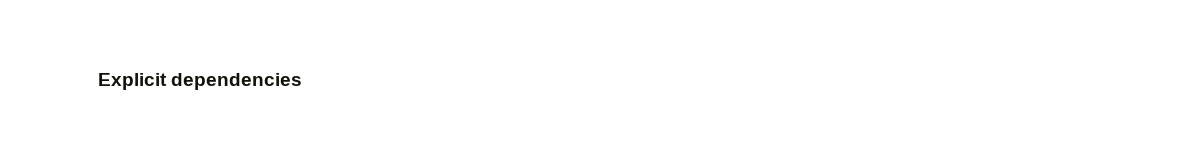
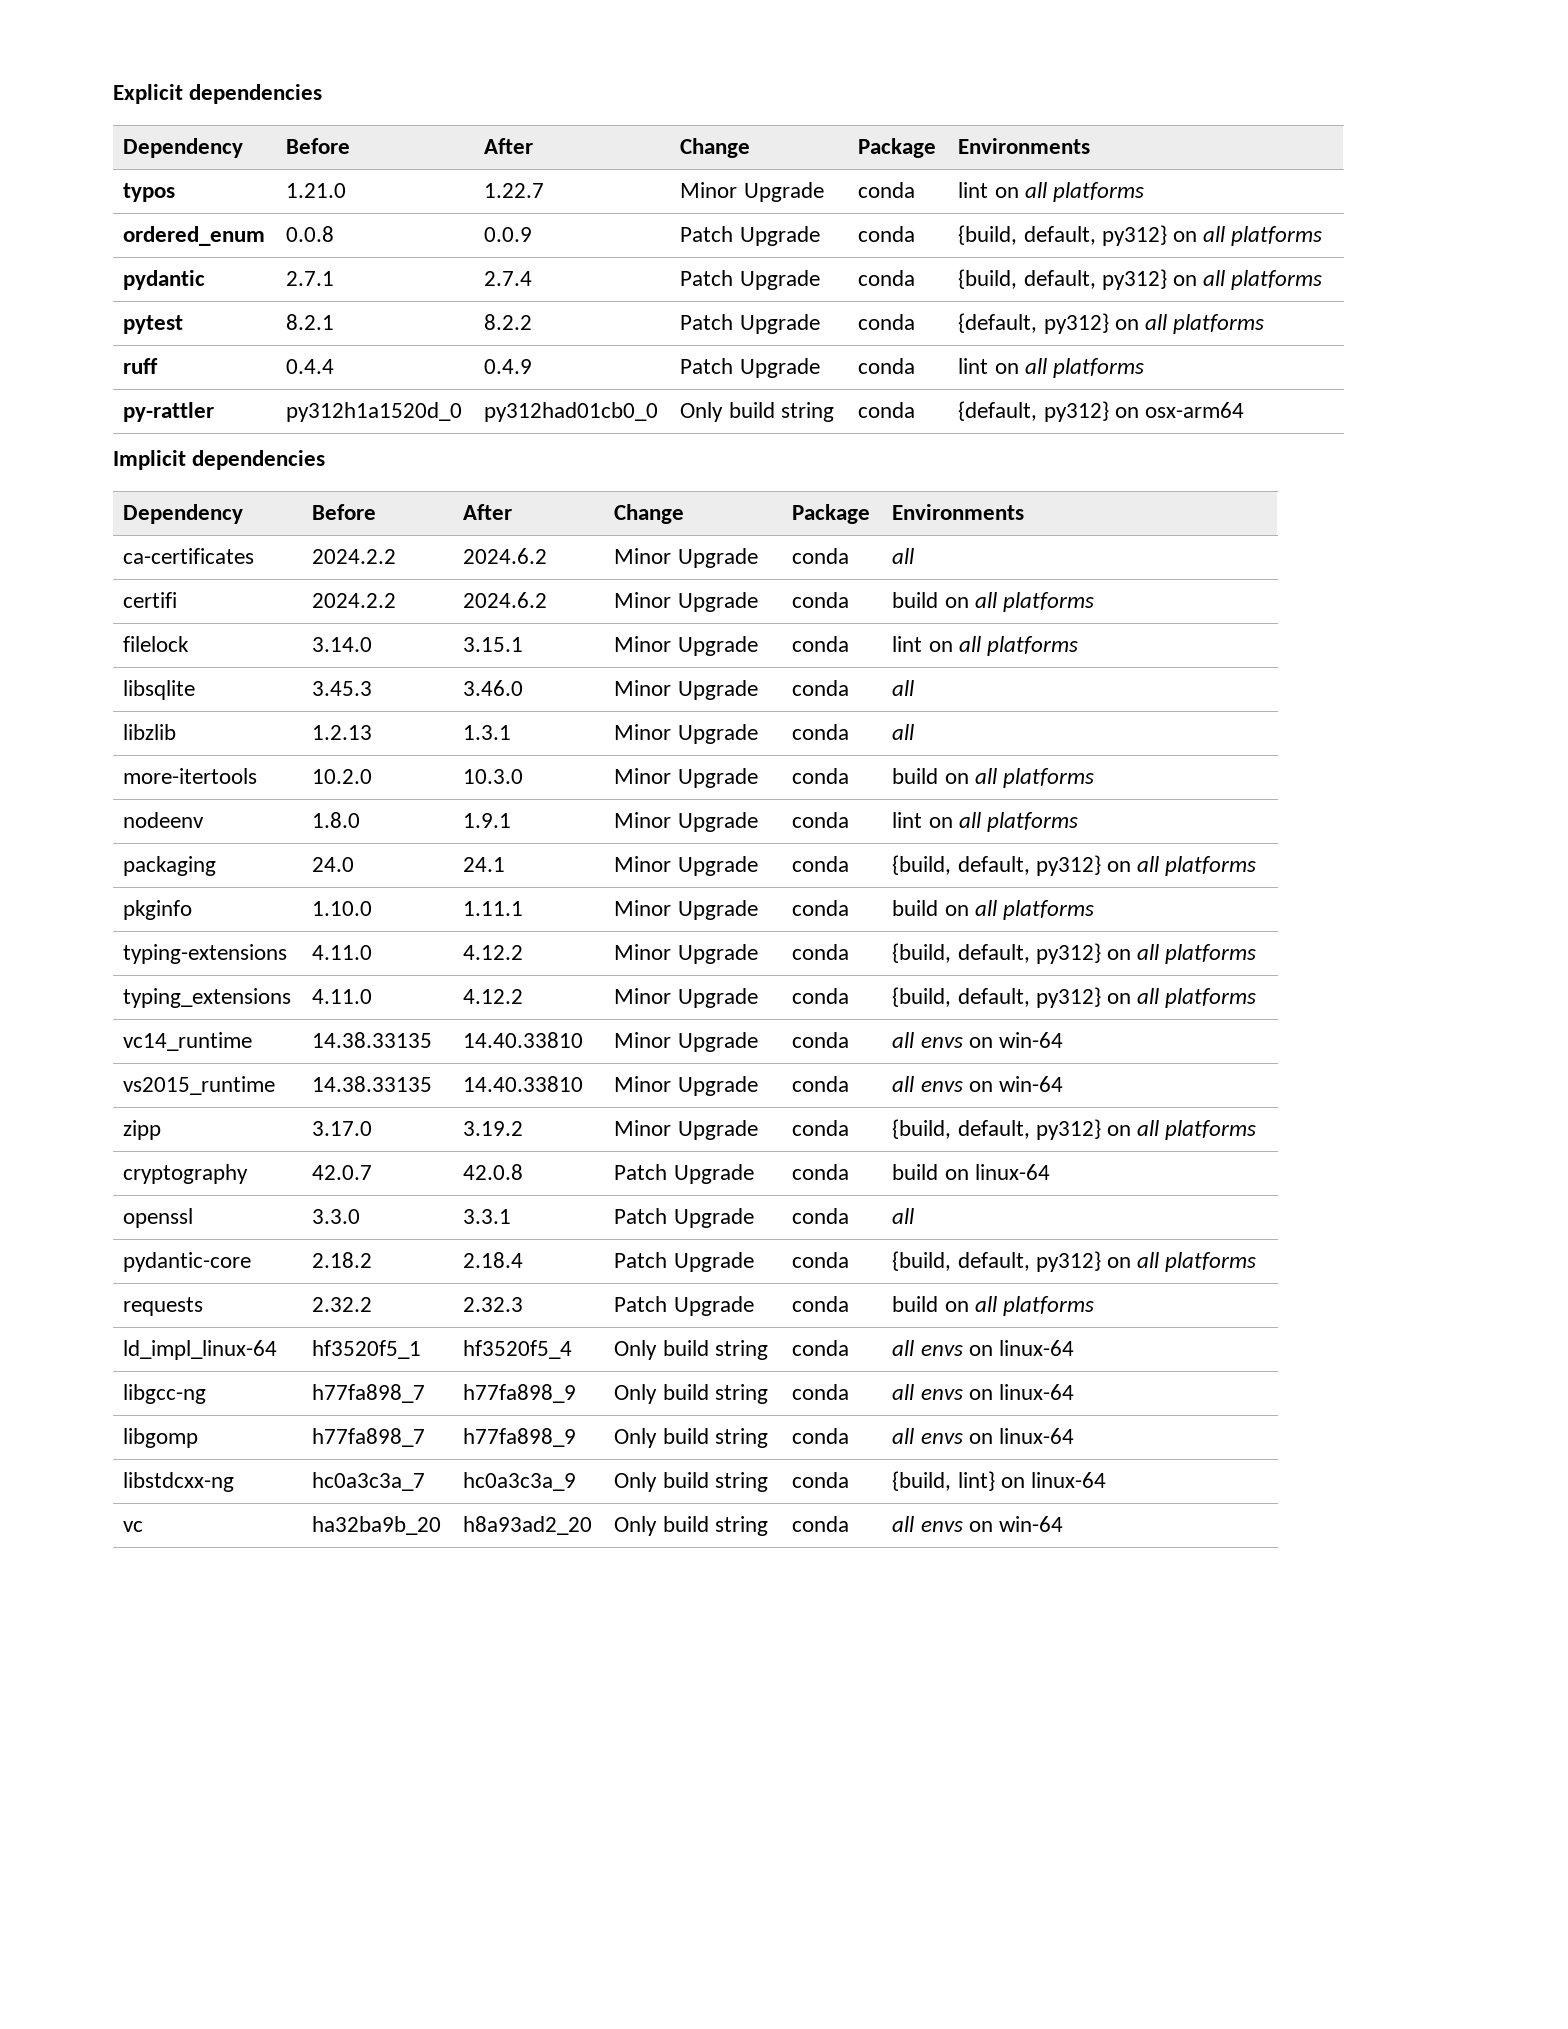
  Explicit dependencies
+ Dependency | Before | After | Change | Package | Environments
+ typos | 1.21.0 | 1.22.7 | Minor Upgrade | conda | lint on all platforms
+ ordered_enum | 0.0.8 | 0.0.9 | Patch Upgrade | conda | {build, default, py312} on all platforms
+ pydantic | 2.7.1 | 2.7.4 | Patch Upgrade | conda | {build, default, py312} on all platforms
+ pytest | 8.2.1 | 8.2.2 | Patch Upgrade | conda | {default, py312} on all platforms
+ ruff | 0.4.4 | 0.4.9 | Patch Upgrade | conda | lint on all platforms
+ py-rattler | py312h1a1520d_0 | py312had01cb0_0 | Only build string | conda | {default, py312} on osx-arm64
+ Implicit dependencies
+ Dependency | Before | After | Change | Package | Environments
+ ca-certificates | 2024.2.2 | 2024.6.2 | Minor Upgrade | conda | all
+ certifi | 2024.2.2 | 2024.6.2 | Minor Upgrade | conda | build on all platforms
+ filelock | 3.14.0 | 3.15.1 | Minor Upgrade | conda | lint on all platforms
+ libsqlite | 3.45.3 | 3.46.0 | Minor Upgrade | conda | all
+ libzlib | 1.2.13 | 1.3.1 | Minor Upgrade | conda | all
+ more-itertools | 10.2.0 | 10.3.0 | Minor Upgrade | conda | build on all platforms
+ nodeenv | 1.8.0 | 1.9.1 | Minor Upgrade | conda | lint on all platforms
+ packaging | 24.0 | 24.1 | Minor Upgrade | conda | {build, default, py312} on all platforms
+ pkginfo | 1.10.0 | 1.11.1 | Minor Upgrade | conda | build on all platforms
+ typing-extensions | 4.11.0 | 4.12.2 | Minor Upgrade | conda | {build, default, py312} on all platforms
+ typing_extensions | 4.11.0 | 4.12.2 | Minor Upgrade | conda | {build, default, py312} on all platforms
+ vc14_runtime | 14.38.33135 | 14.40.33810 | Minor Upgrade | conda | all envs on win-64
+ vs2015_runtime | 14.38.33135 | 14.40.33810 | Minor Upgrade | conda | all envs on win-64
+ zipp | 3.17.0 | 3.19.2 | Minor Upgrade | conda | {build, default, py312} on all platforms
+ cryptography | 42.0.7 | 42.0.8 | Patch Upgrade | conda | build on linux-64
+ openssl | 3.3.0 | 3.3.1 | Patch Upgrade | conda | all
+ pydantic-core | 2.18.2 | 2.18.4 | Patch Upgrade | conda | {build, default, py312} on all platforms
+ requests | 2.32.2 | 2.32.3 | Patch Upgrade | conda | build on all platforms
+ ld_impl_linux-64 | hf3520f5_1 | hf3520f5_4 | Only build string | conda | all envs on linux-64
+ libgcc-ng | h77fa898_7 | h77fa898_9 | Only build string | conda | all envs on linux-64
+ libgomp | h77fa898_7 | h77fa898_9 | Only build string | conda | all envs on linux-64
+ libstdcxx-ng | hc0a3c3a_7 | hc0a3c3a_9 | Only build string | conda | {build, lint} on linux-64
+ vc | ha32ba9b_20 | h8a93ad2_20 | Only build string | conda | all envs on win-64

